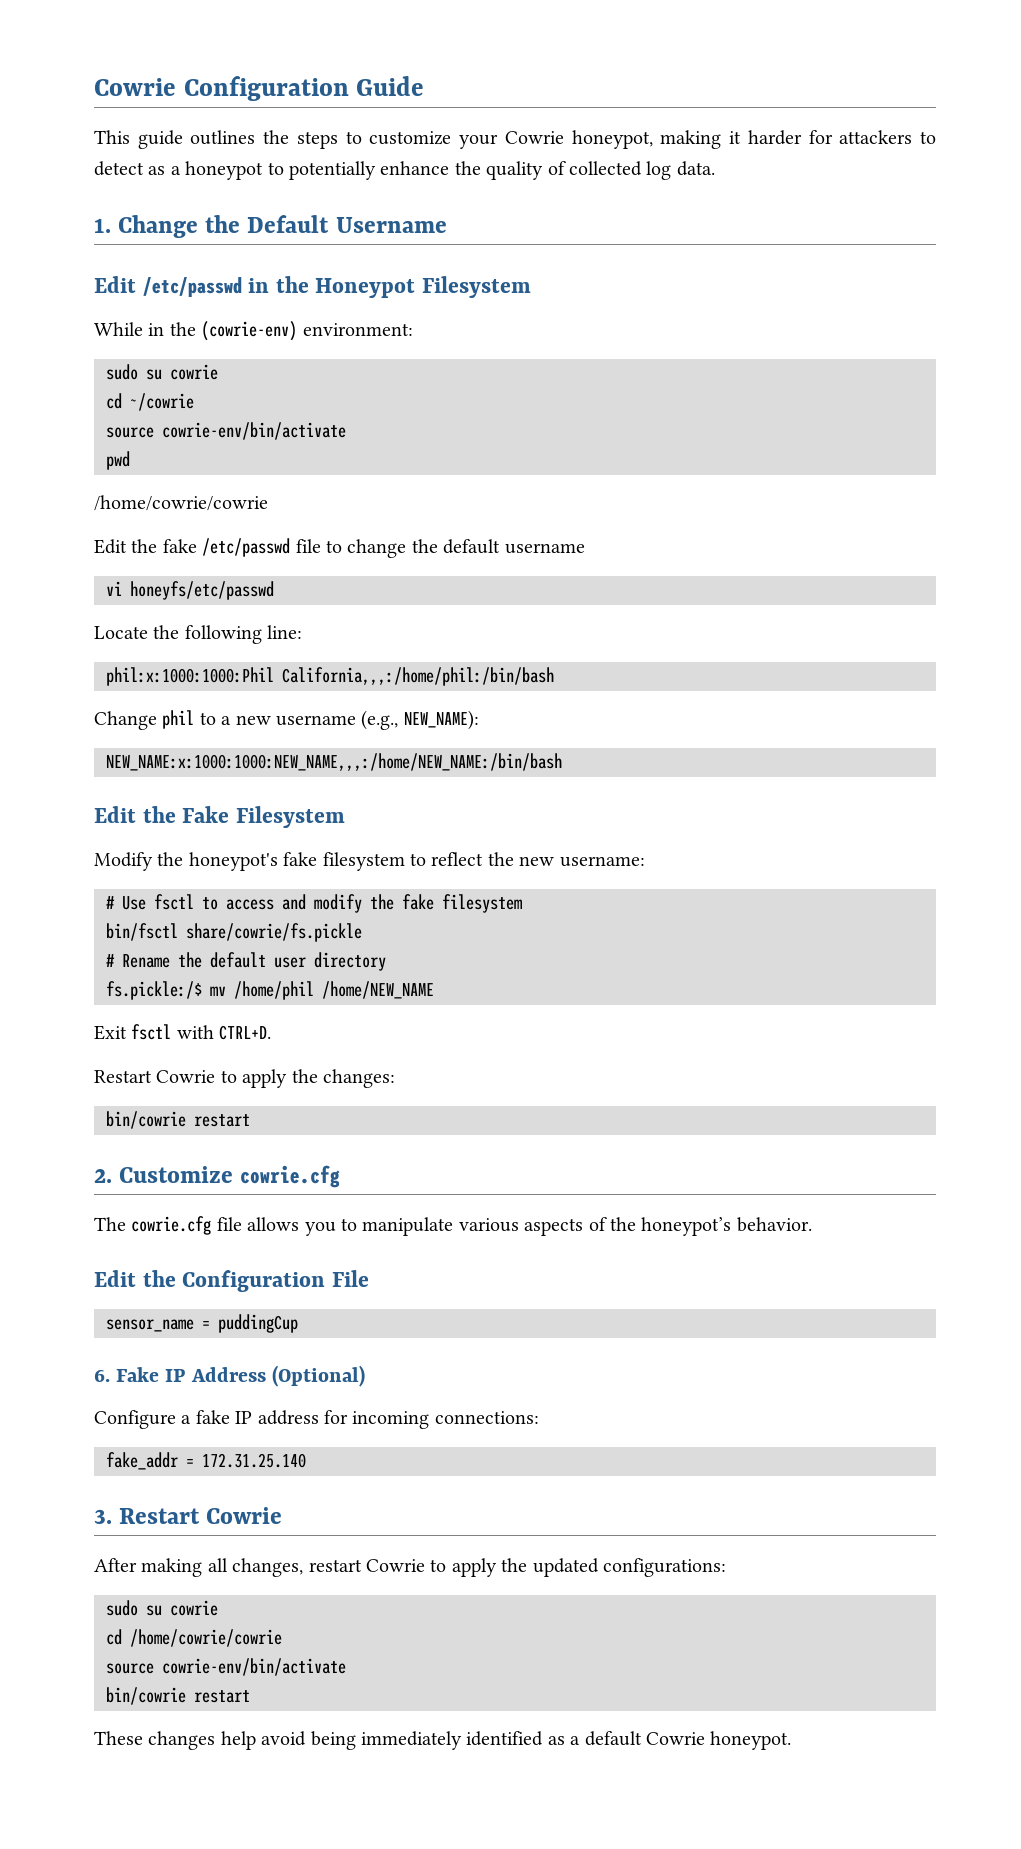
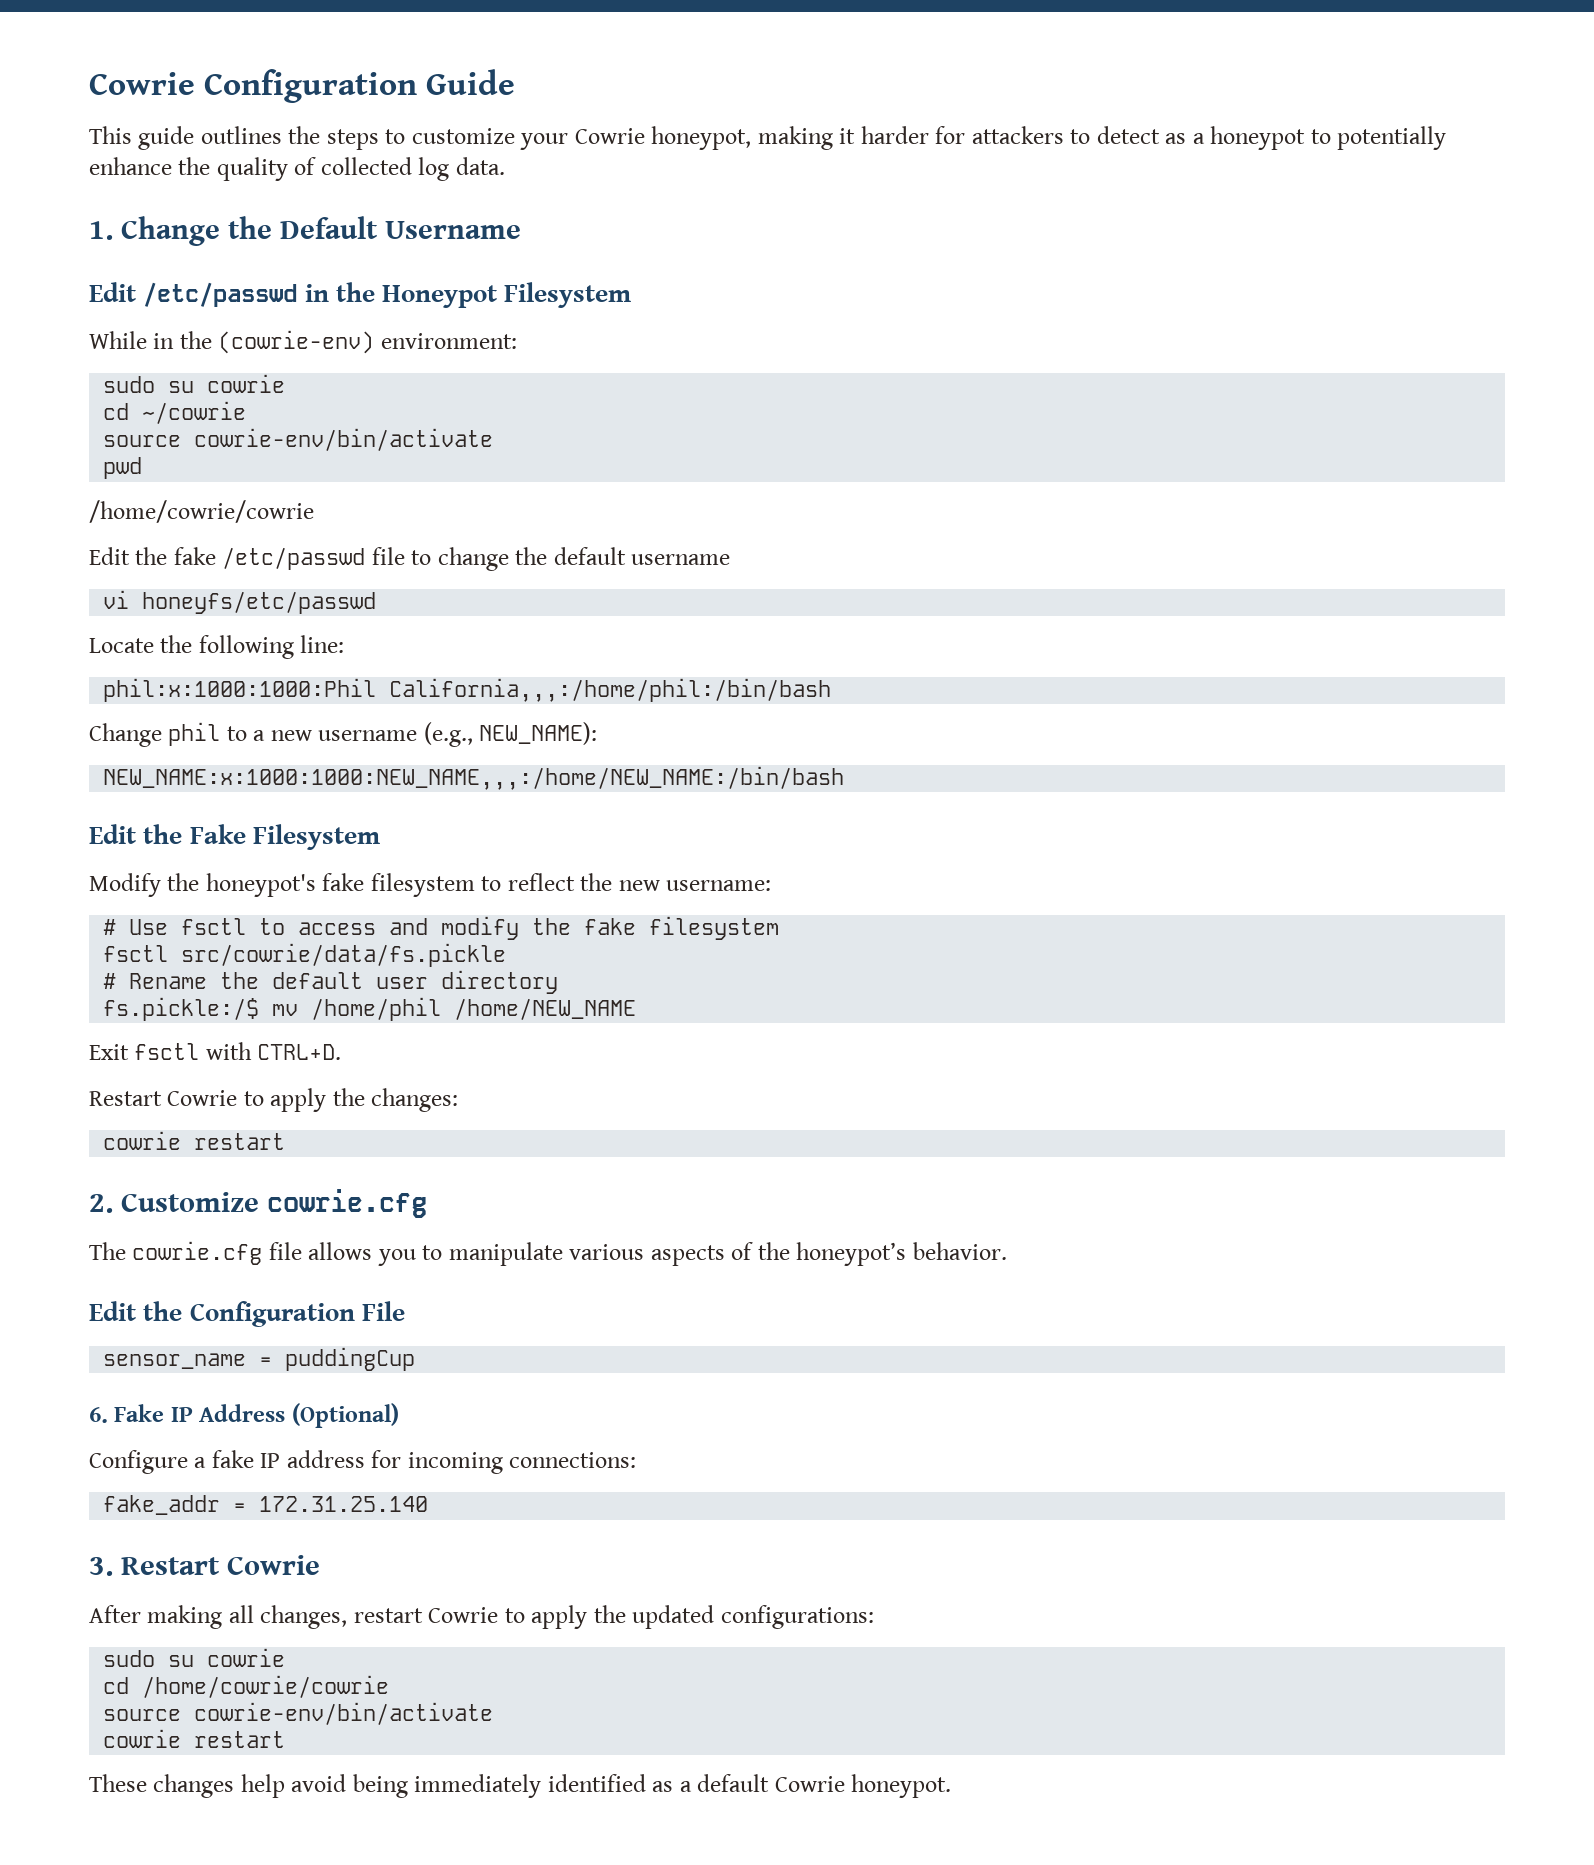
- bin/fsctl share/cowrie/fs.pickle
+ fsctl src/cowrie/data/fs.pickle
  Restart Cowrie to apply the changes:
- bin/cowrie restart
+ cowrie restart
  cd /home/cowrie/cowrie
  source cowrie-env/bin/activate
- bin/cowrie restart
+ cowrie restart

